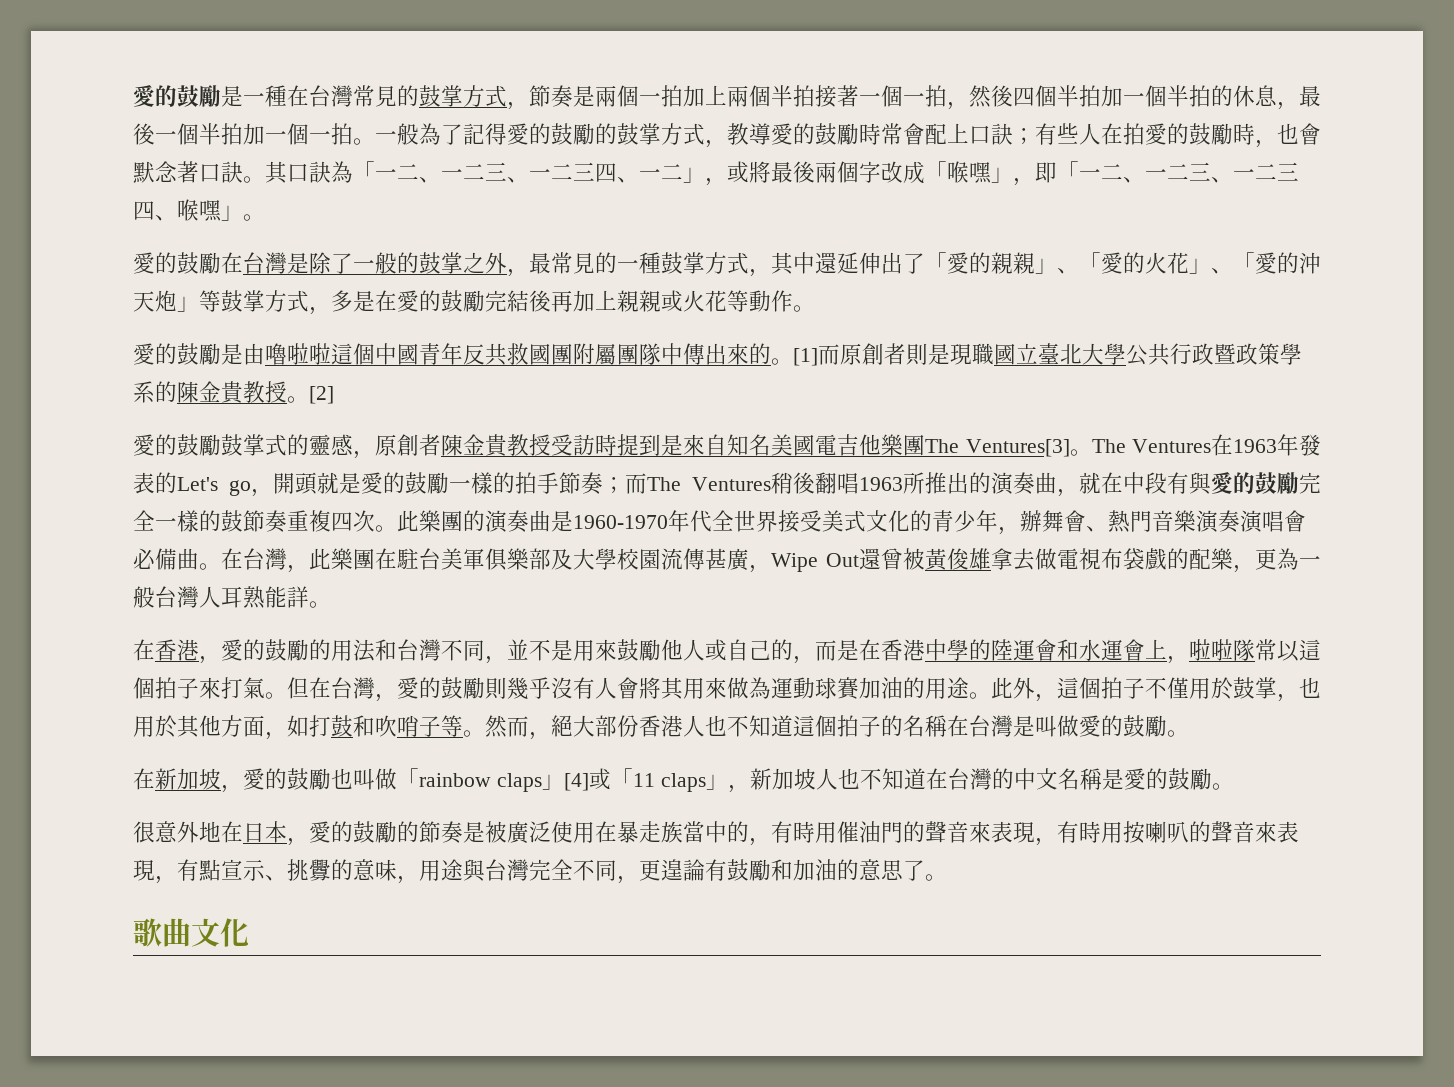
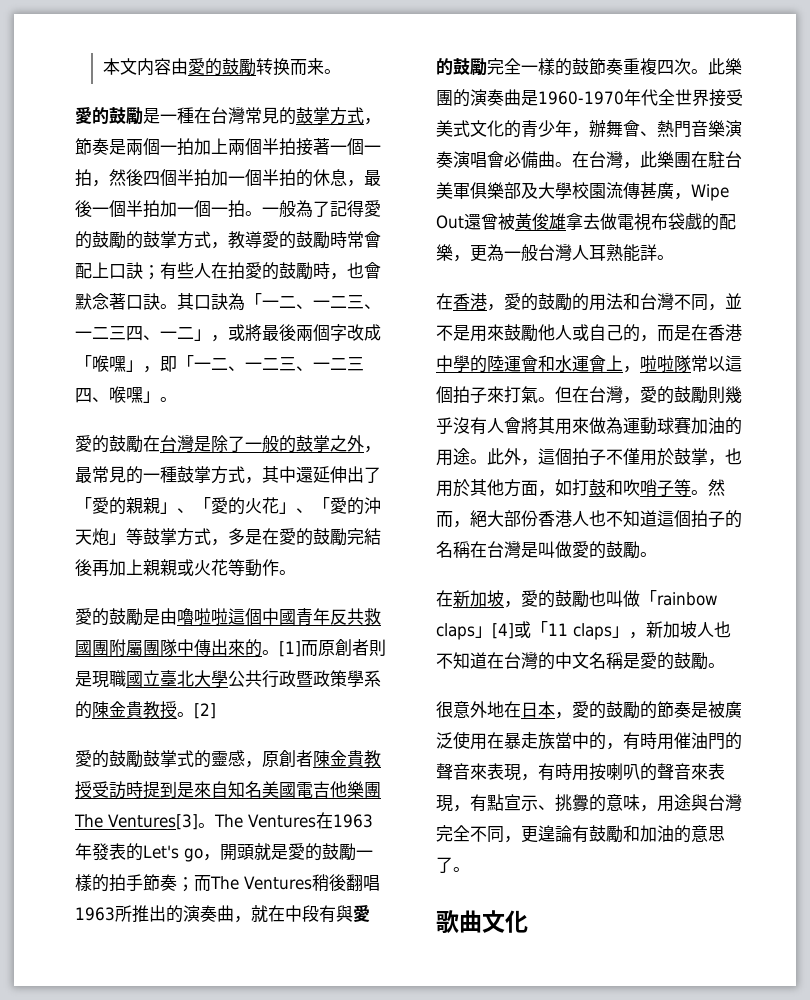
+ 本文内容由愛的鼓勵转换而来。

